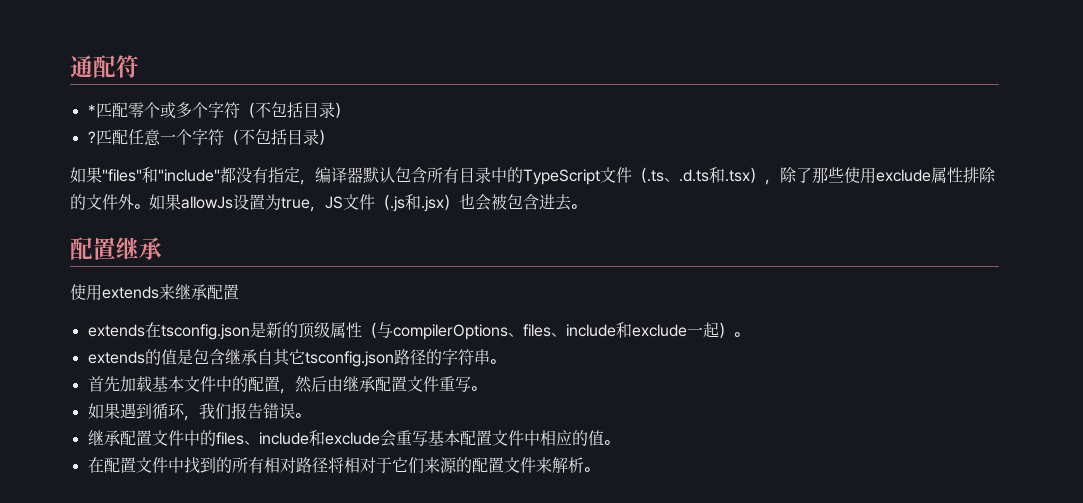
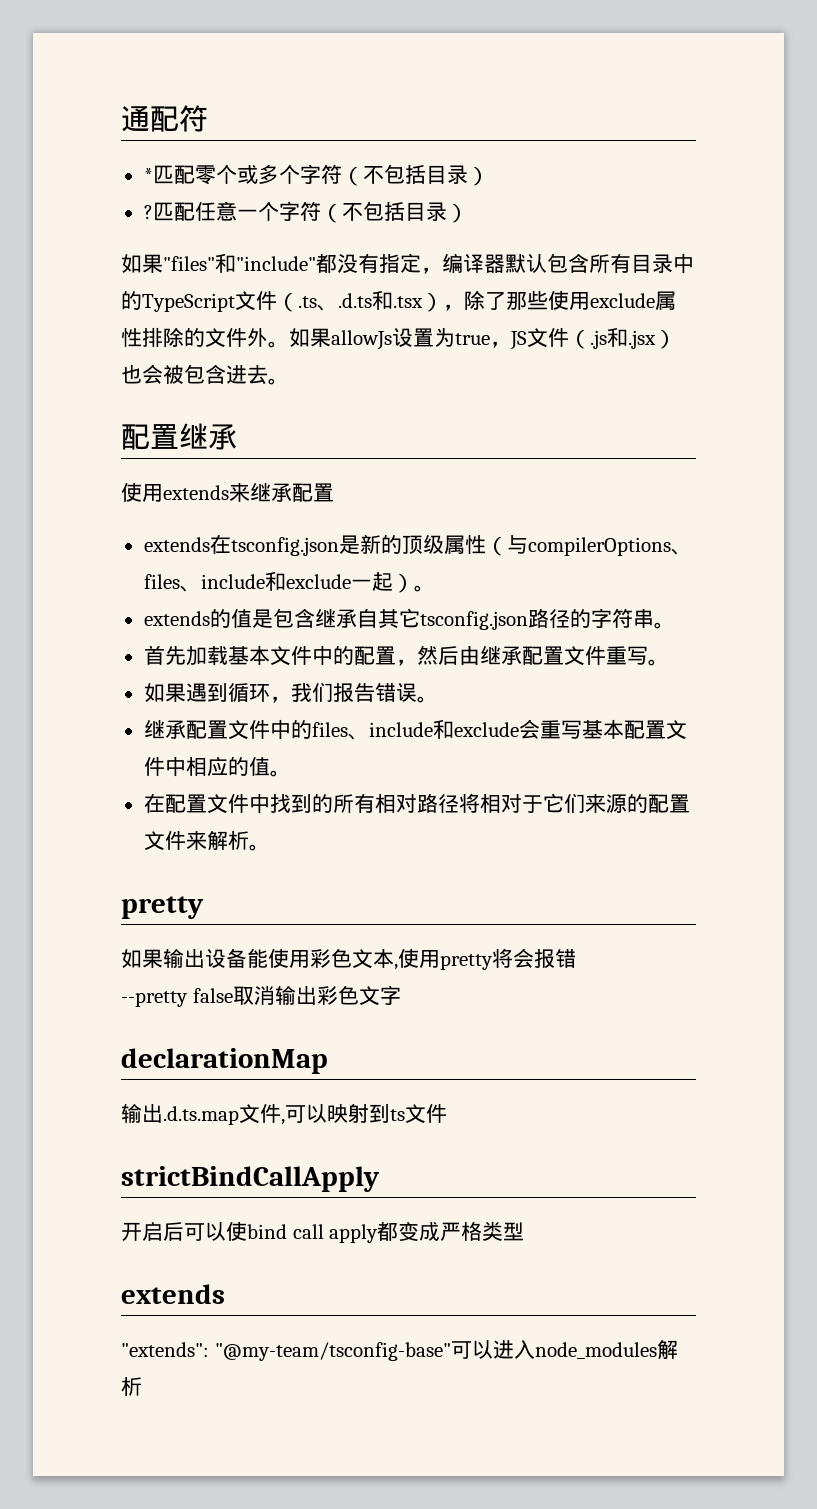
  在配置文件中找到的所有相对路径将相对于它们来源的配置文件来解析。
+ pretty
+ 如果输出设备能使用彩色文本,使用pretty将会报错
+ --pretty false取消输出彩色文字
+ declarationMap
+ 输出.d.ts.map文件,可以映射到ts文件
+ strictBindCallApply
+ 开启后可以使bind call apply都变成严格类型
+ extends
+ "extends": "@my-team/tsconfig-base"可以进入node_modules解析

